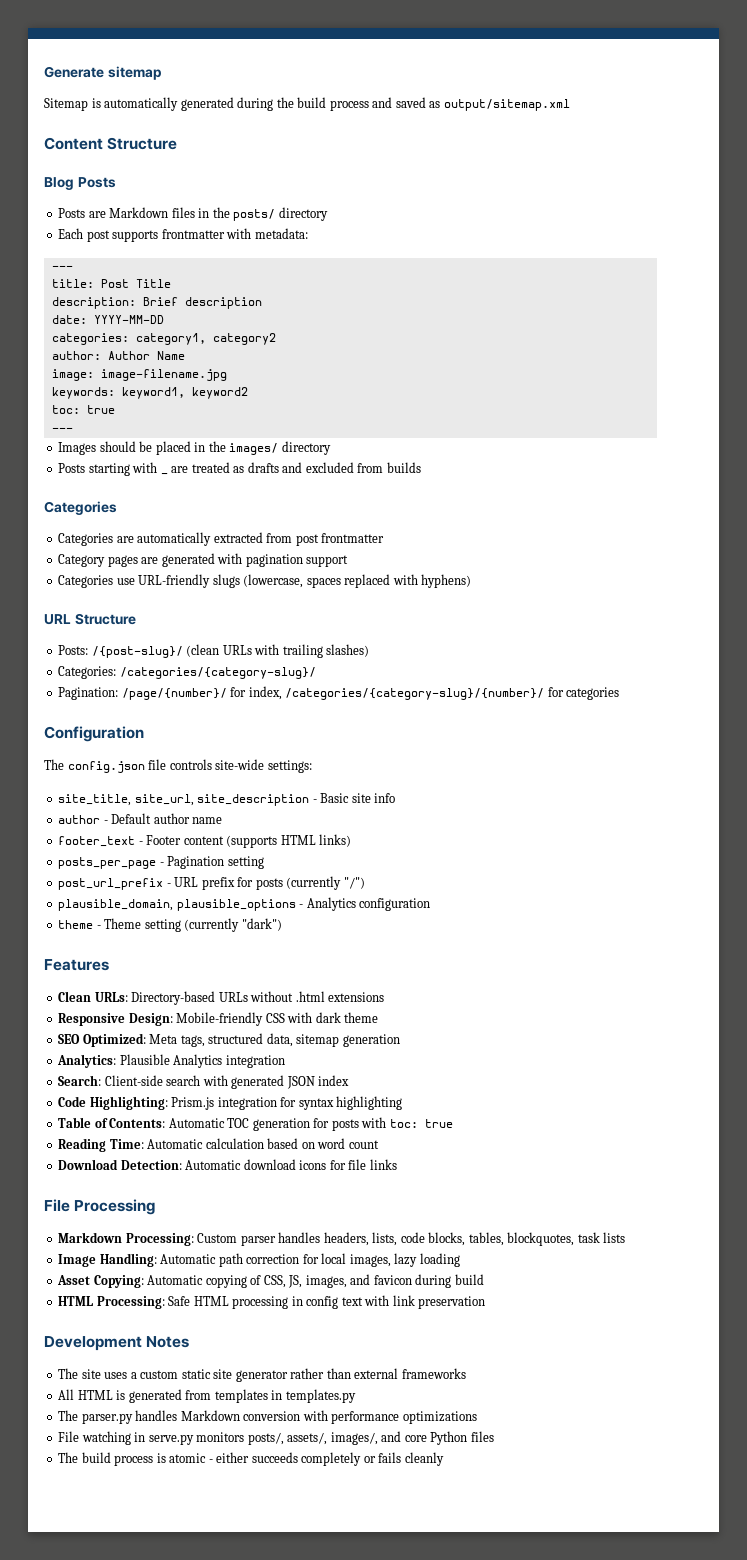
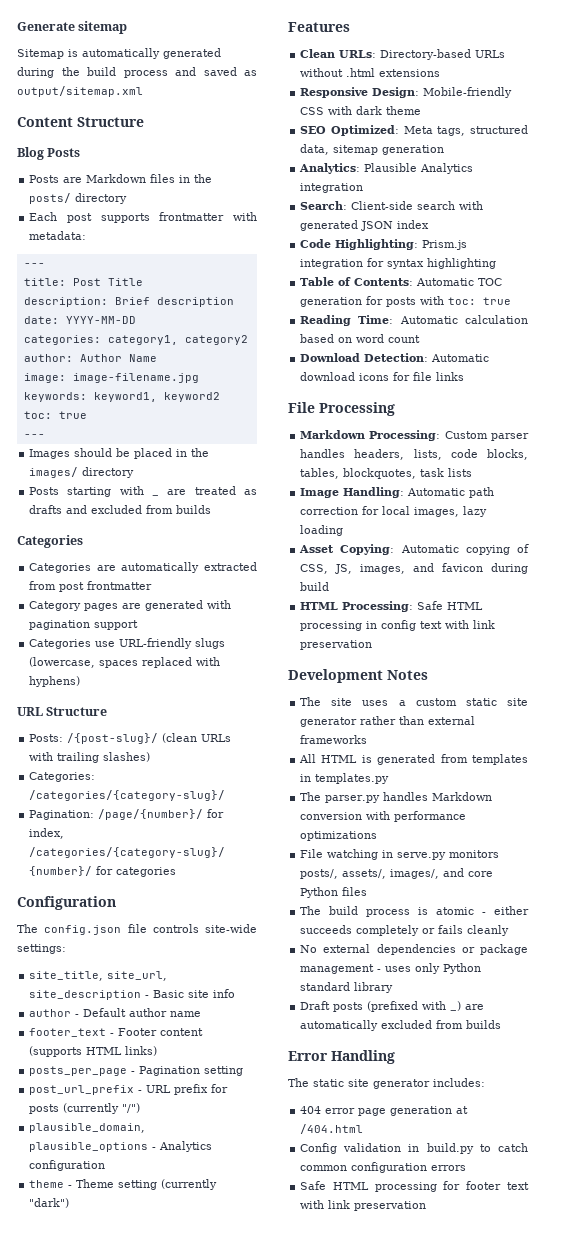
+ No external dependencies or package management - uses only Python standard library
+ Draft posts (prefixed with _) are automatically excluded from builds
+ Error Handling
+ The static site generator includes:
+ 404 error page generation at /404.html
+ Config validation in build.py to catch common configuration errors
+ Safe HTML processing for footer text with link preservation

